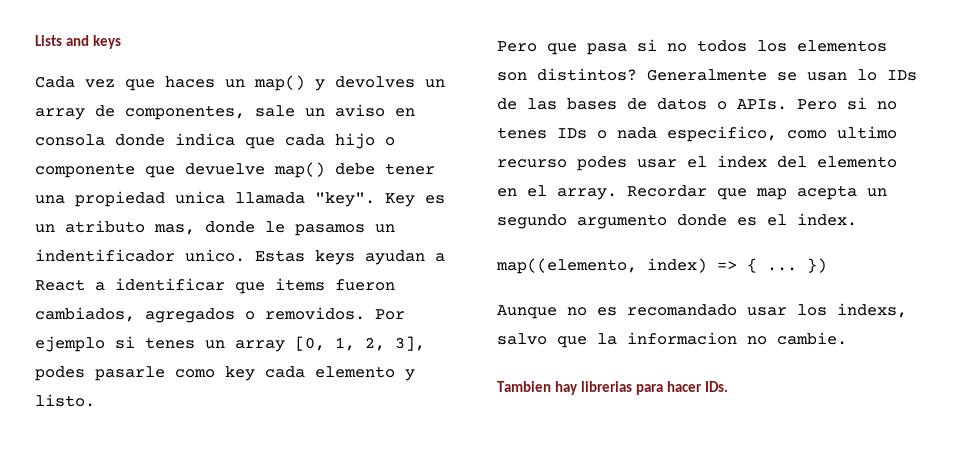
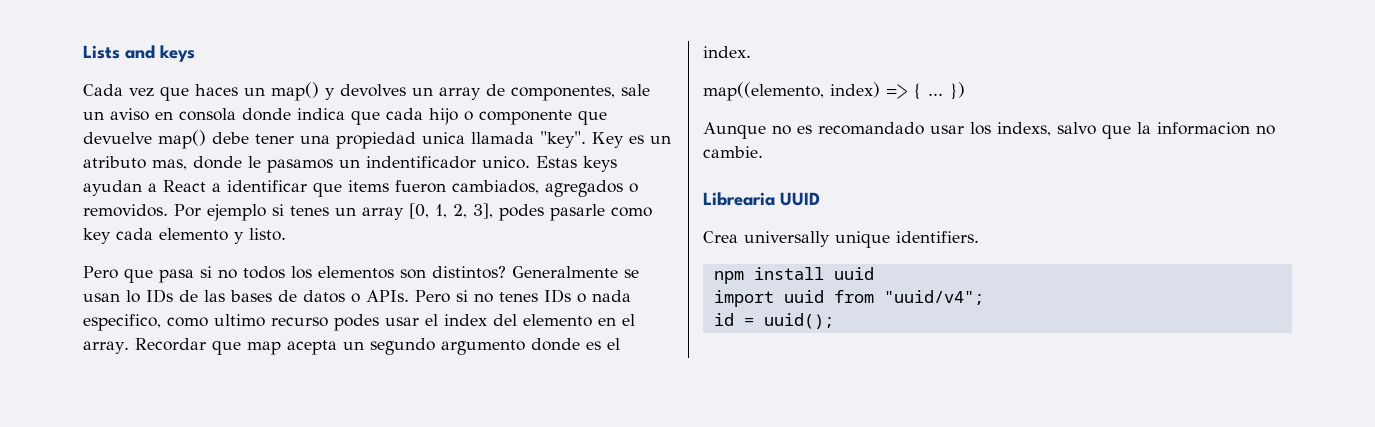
- Tambien hay librerias para hacer IDs.
+ Librearia UUID
+ Crea universally unique identifiers.
+ npm install uuid
+ import uuid from "uuid/v4";
+ id = uuid();

